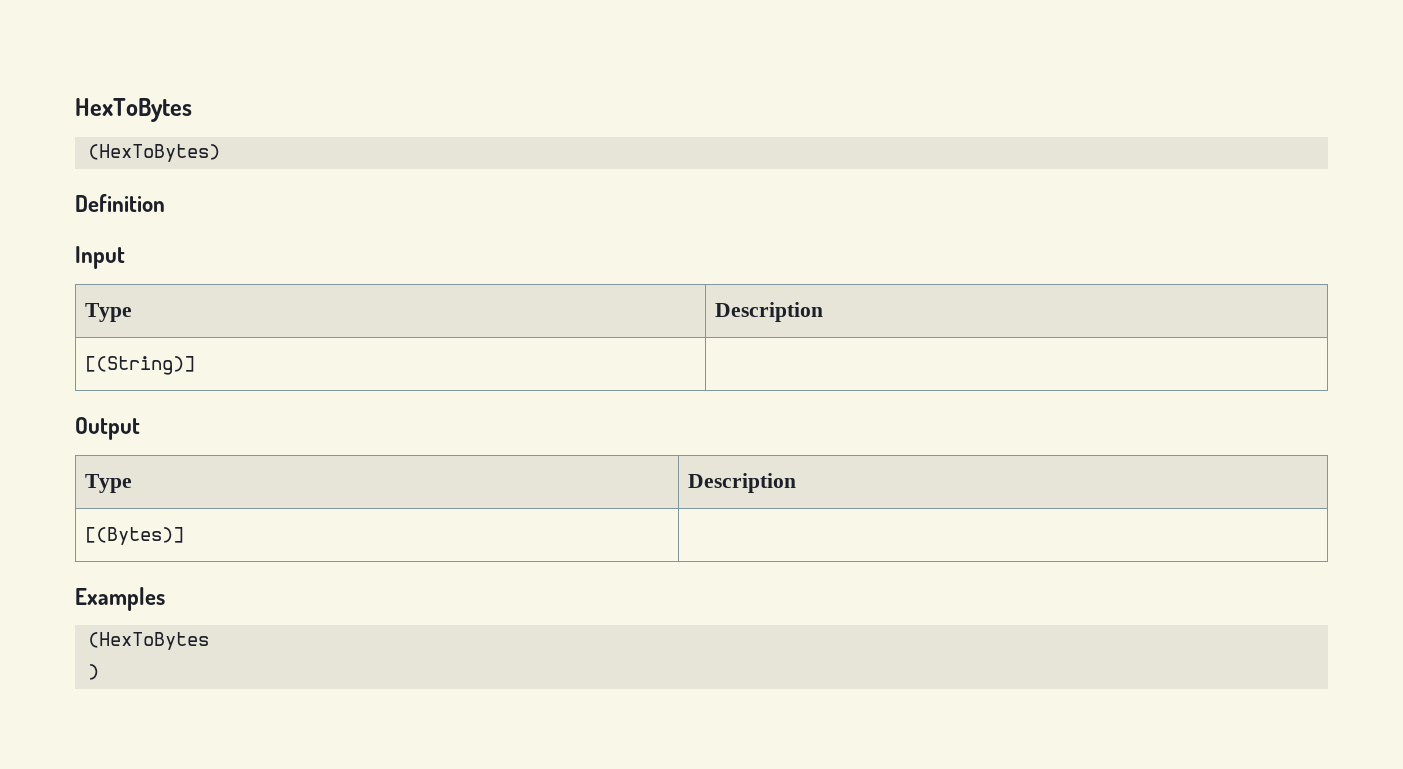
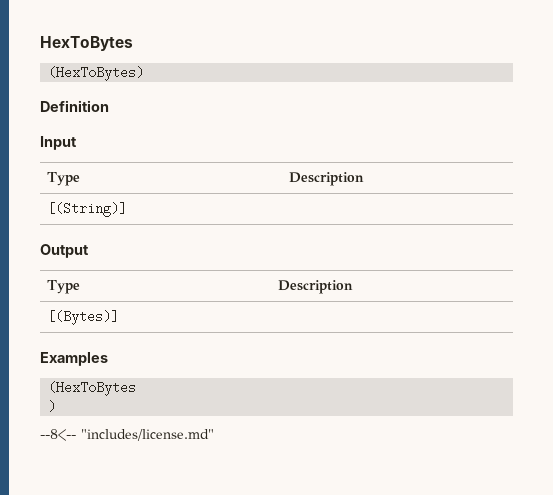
+ --8<-- "includes/license.md"

